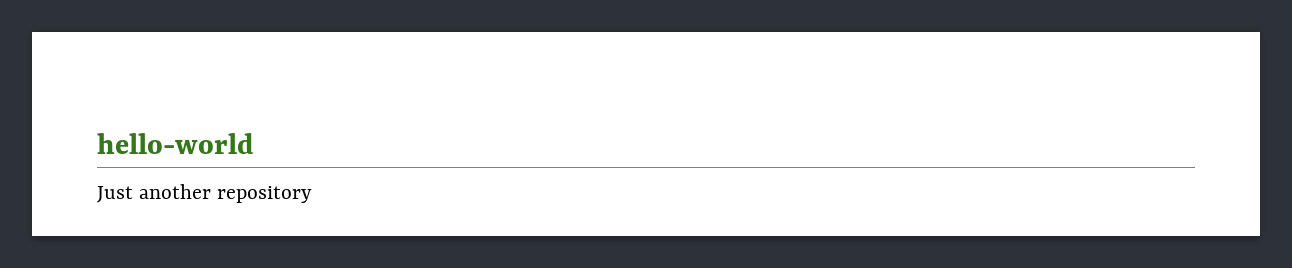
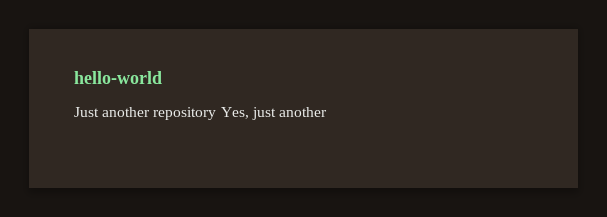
- Just another repository
+ Just another repository Yes, just another

